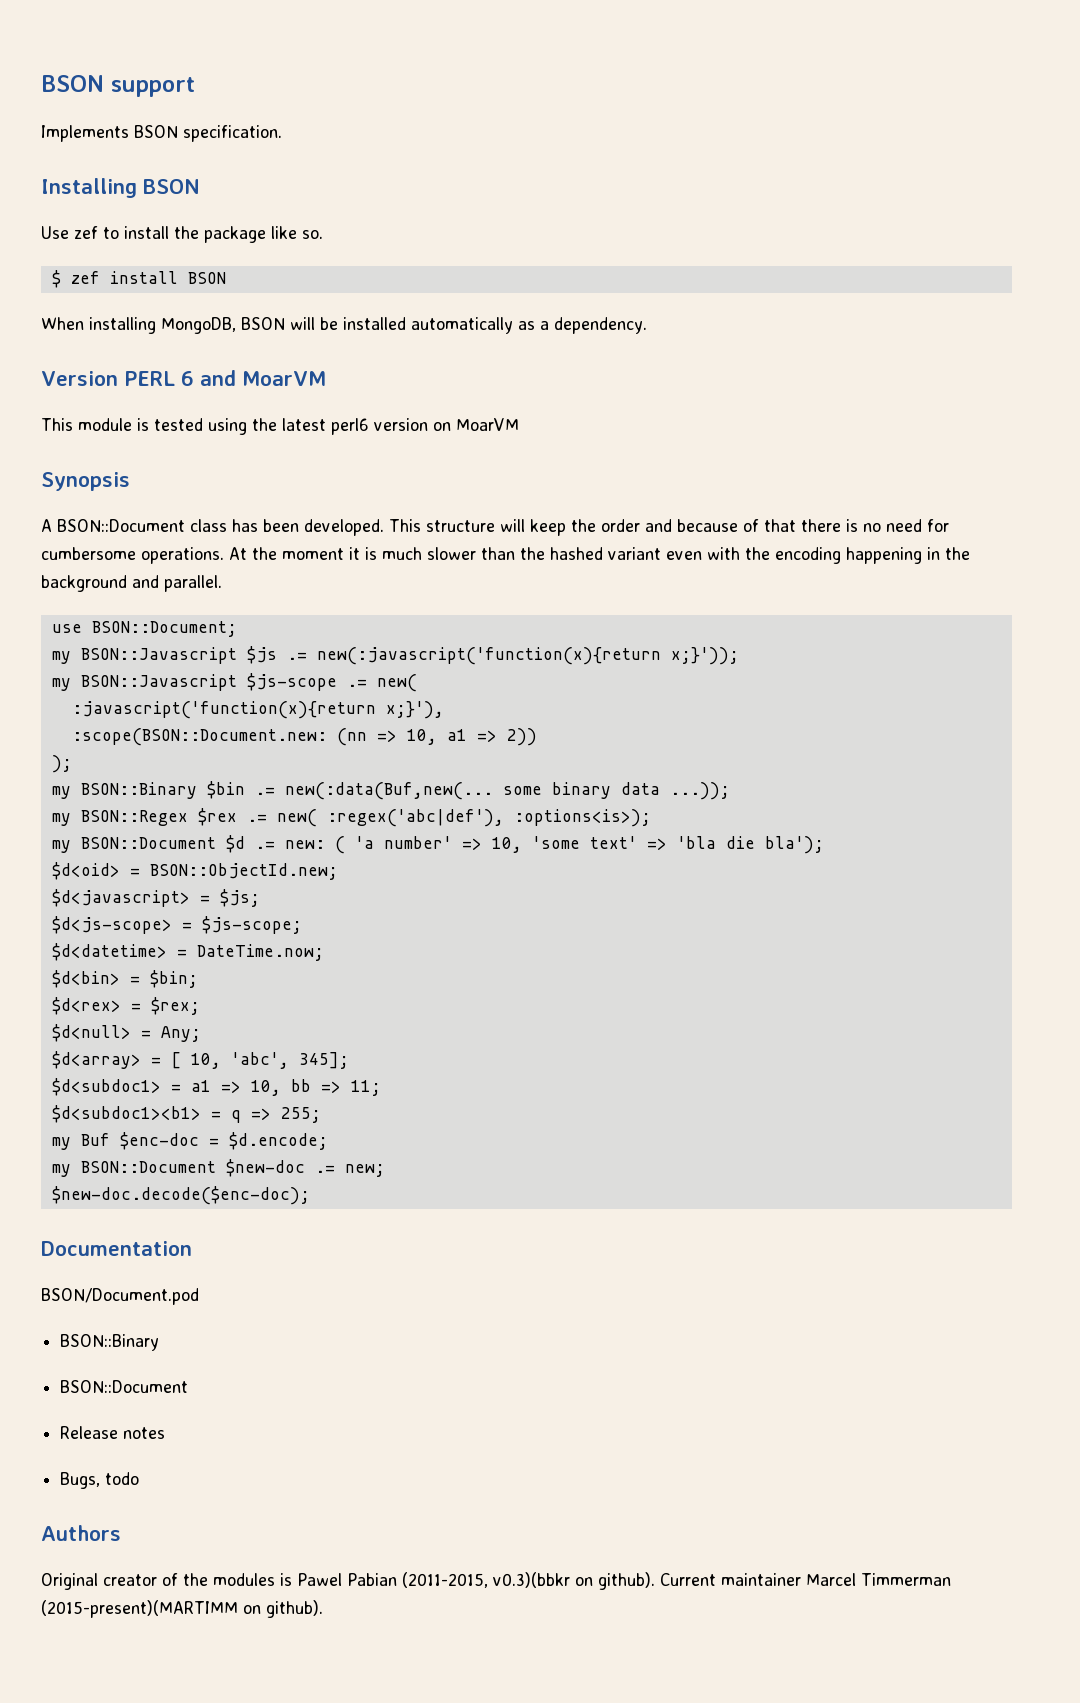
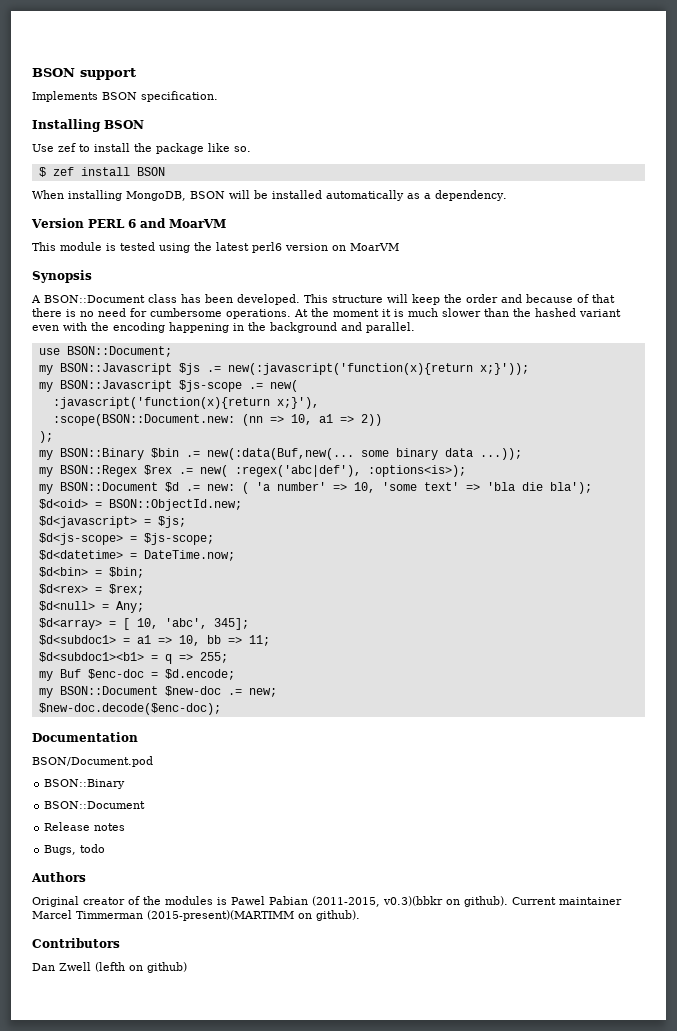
+ Contributors
+ Dan Zwell (lefth on github)

